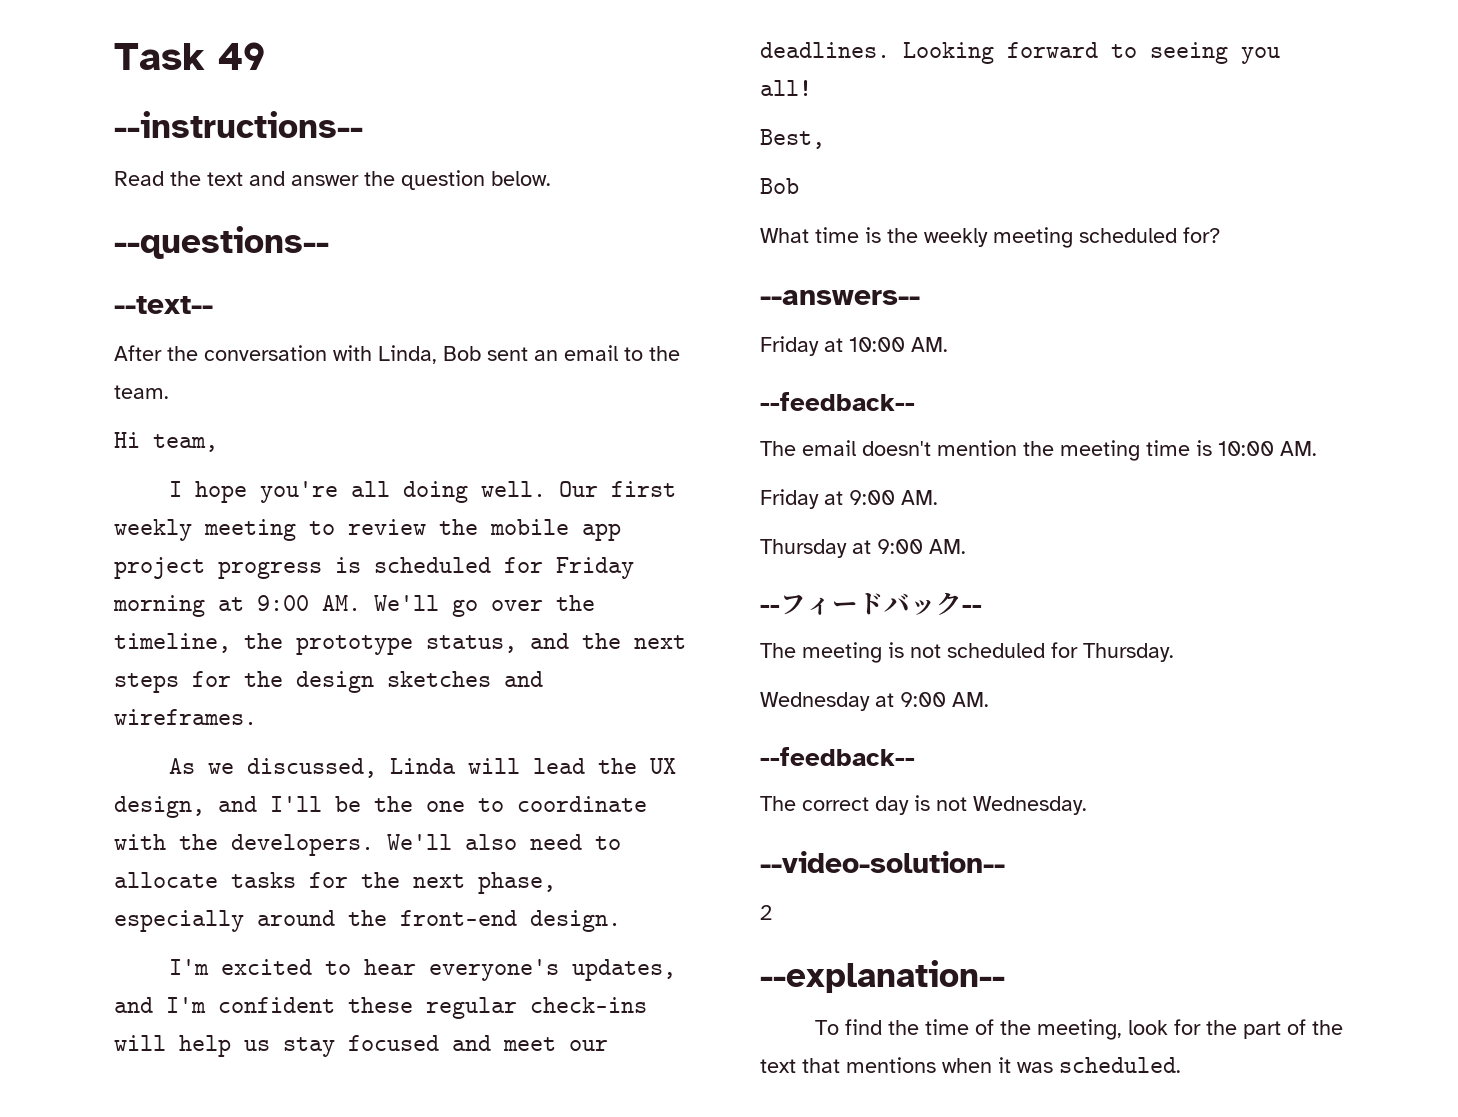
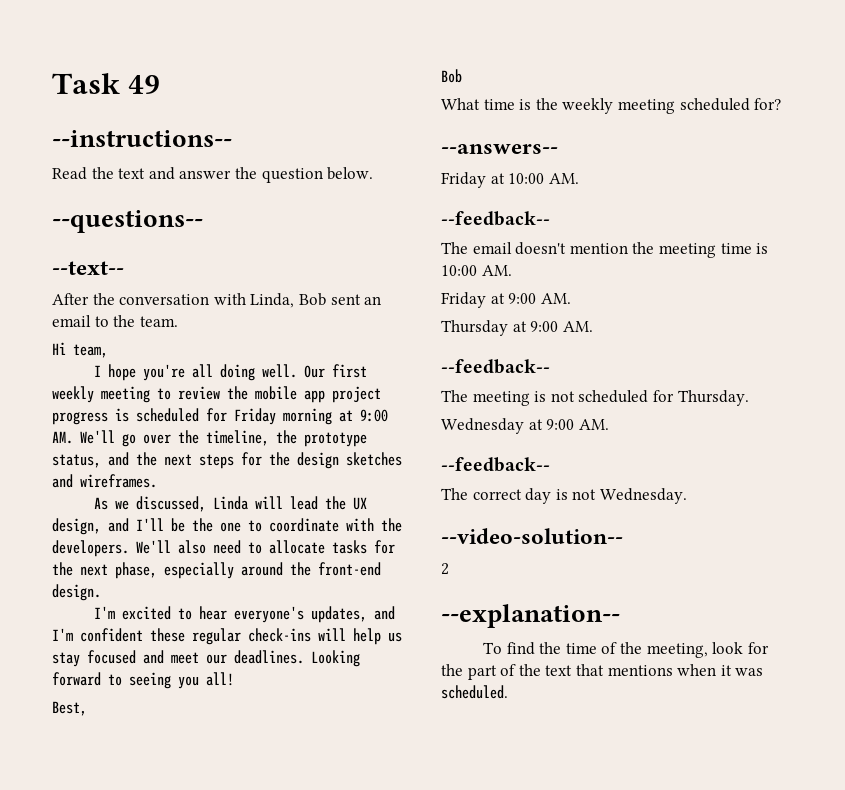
  Thursday at 9:00 AM.
- --フィードバック--
+ --feedback--

